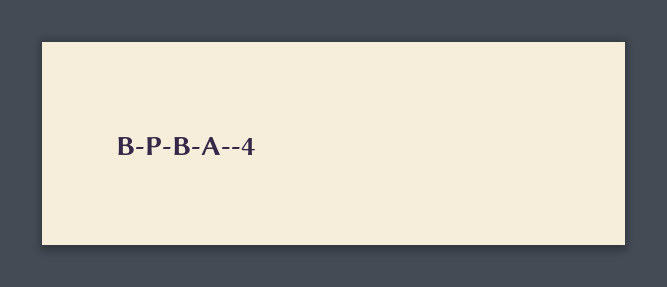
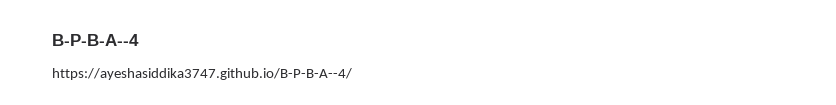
+ https://ayeshasiddika3747.github.io/B-P-B-A--4/

